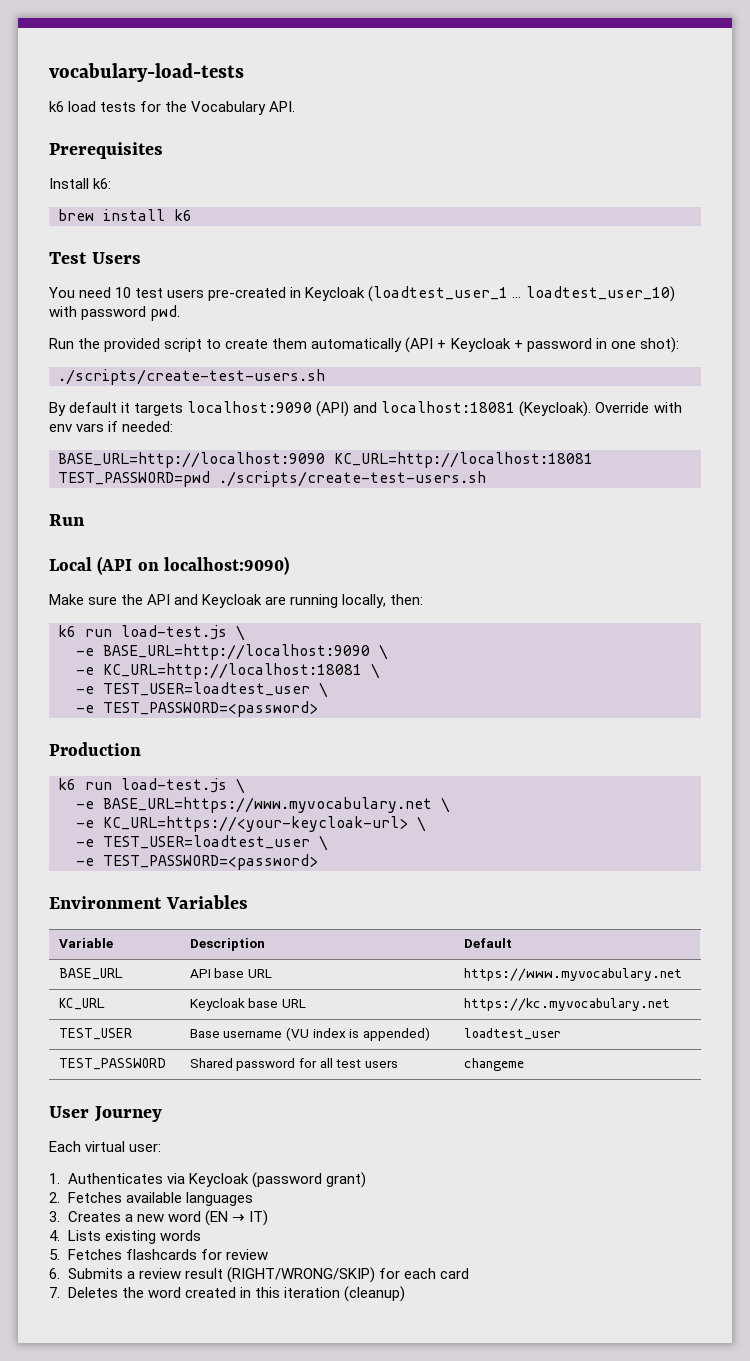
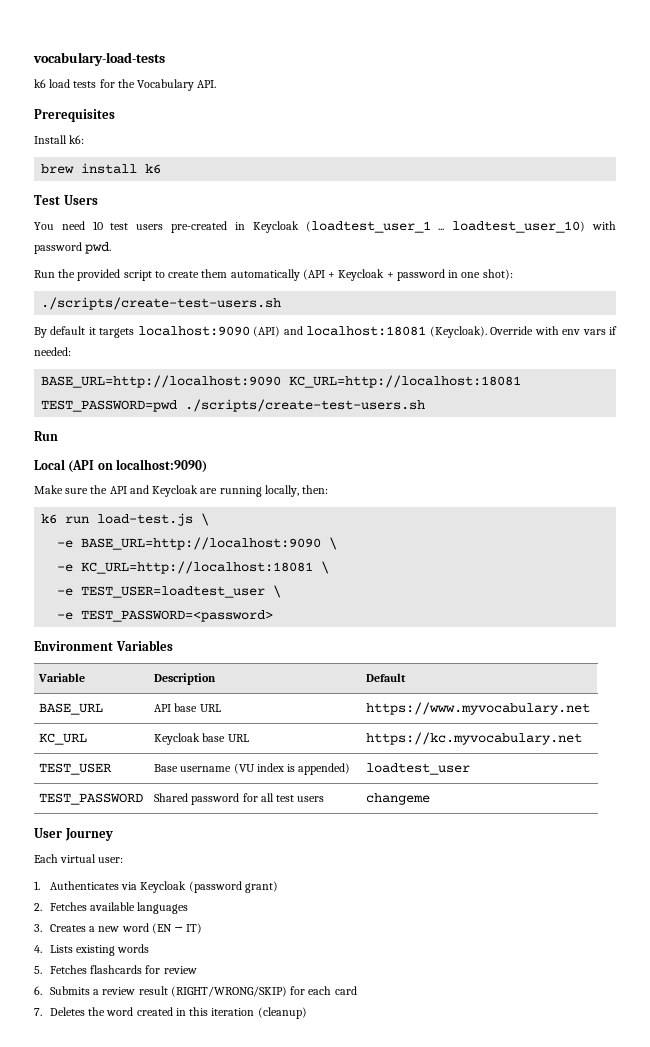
- Production
- k6 run load-test.js \
- -e BASE_URL=https://www.myvocabulary.net \
- -e KC_URL=https://<your-keycloak-url> \
- -e TEST_USER=loadtest_user \
- -e TEST_PASSWORD=<password>

